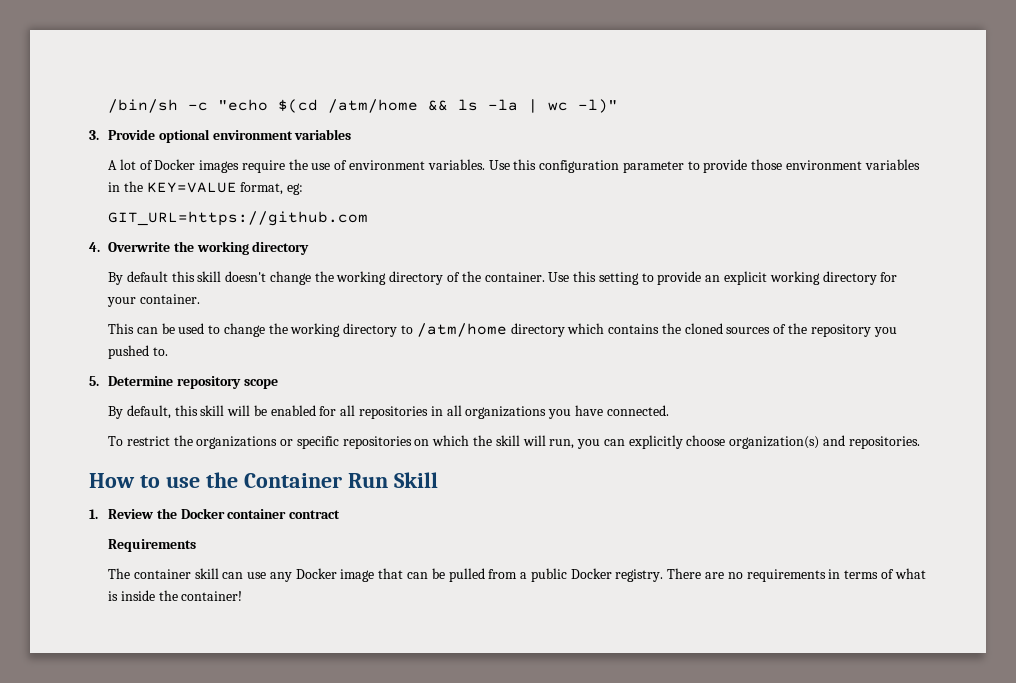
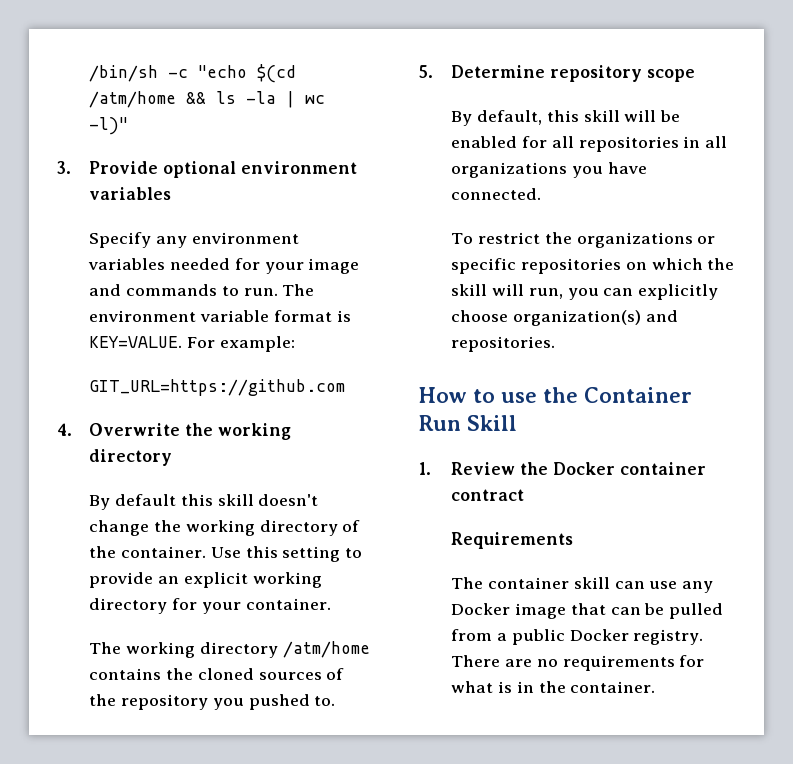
- A lot of Docker images require the use of environment variables. Use this configuration parameter to provide those environment variables in the KEY=VALUE format, eg:
+ Specify any environment variables needed for your image and commands to run. The environment variable format is KEY=VALUE. For example:
- This can be used to change the working directory to /atm/home directory which contains the cloned sources of the repository you pushed to.
+ The working directory /atm/home contains the cloned sources of the repository you pushed to.
- There are no requirements in terms of what is inside the container!
+ There are no requirements for what is in the container.

